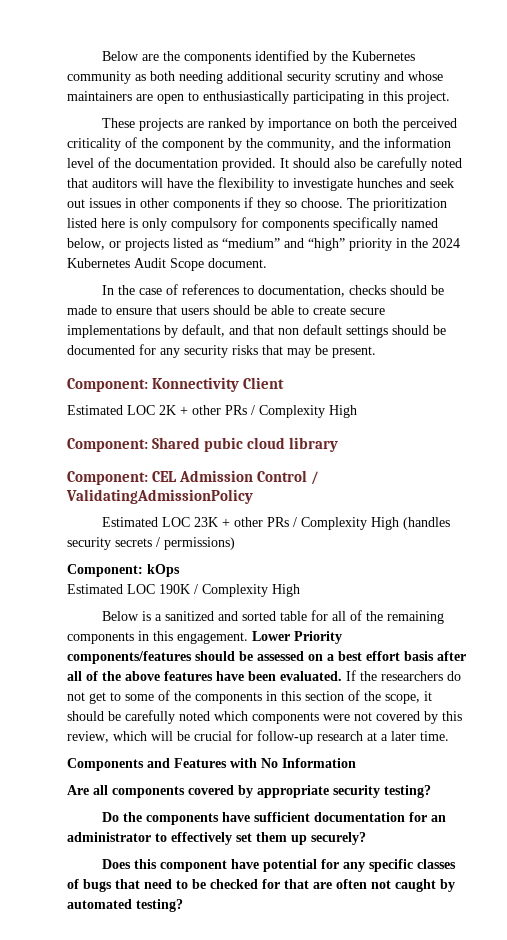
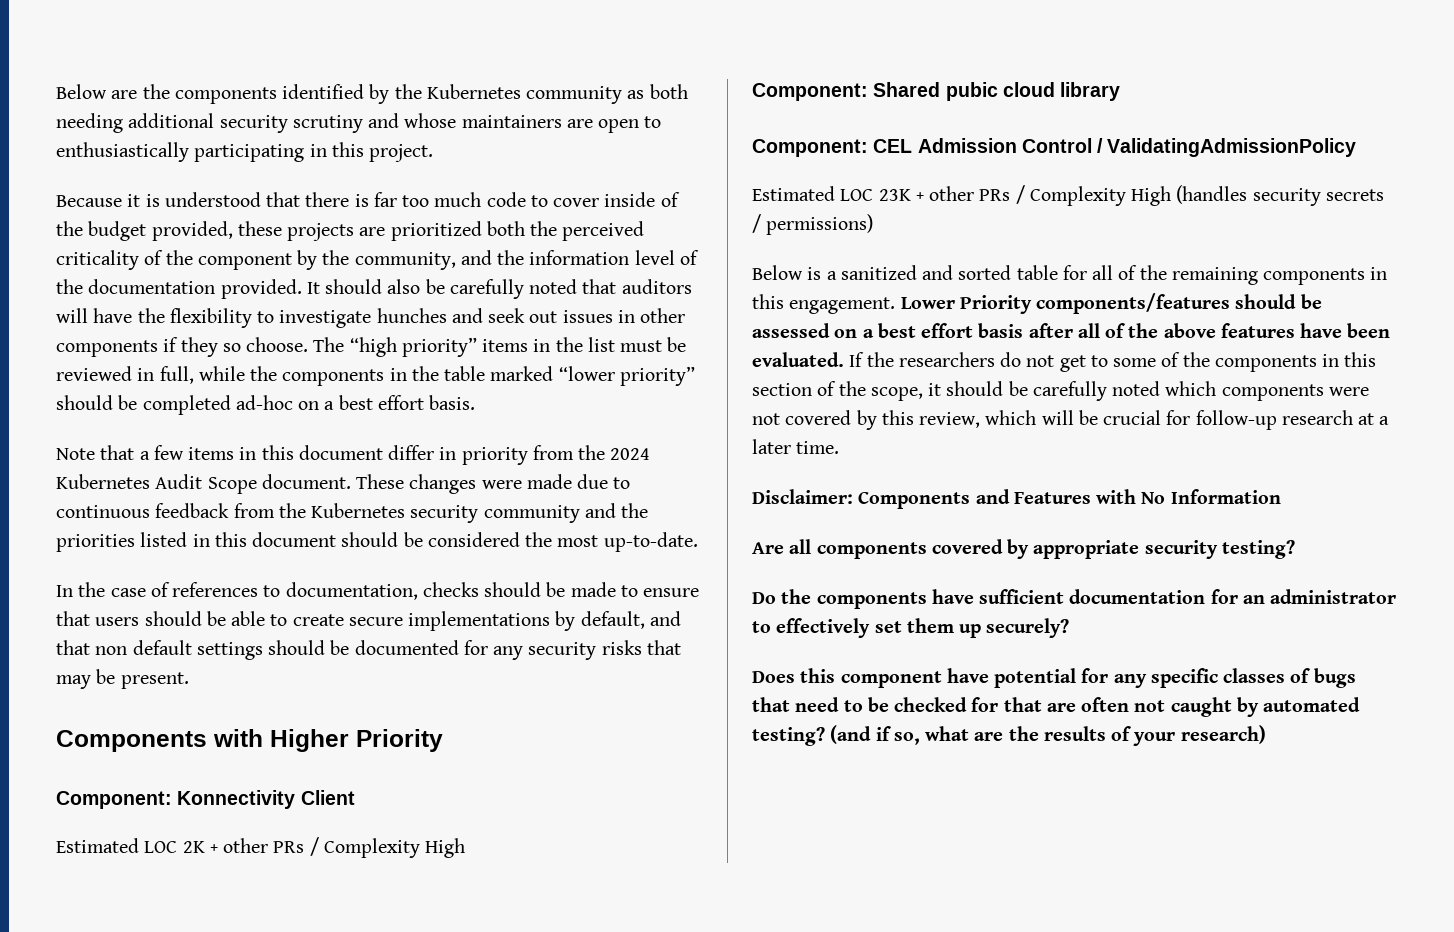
- These projects are ranked by importance on both the perceived criticality of the component by the community, and the information level of the documentation provided.
+ Because it is understood that there is far too much code to cover inside of the budget provided, these projects are prioritized both the perceived criticality of the component by the community, and the information level of the documentation provided.
- The prioritization listed here is only compulsory for components specifically named below, or projects listed as “medium” and “high” priority in the 2024 Kubernetes Audit Scope document.
+ The “high priority” items in the list must be reviewed in full, while the components in the table marked “lower priority” should be completed ad-hoc on a best effort basis.
+ Note that a few items in this document differ in priority from the 2024 Kubernetes Audit Scope document. These changes were made due to continuous feedback from the Kubernetes security community and the priorities listed in this document should be considered the most up-to-date.
+ Components with Higher Priority
- Component: kOps
- Estimated LOC 190K / Complexity High
- Components and Features with No Information
+ Disclaimer: Components and Features with No Information
+ (and if so, what are the results of your research)

